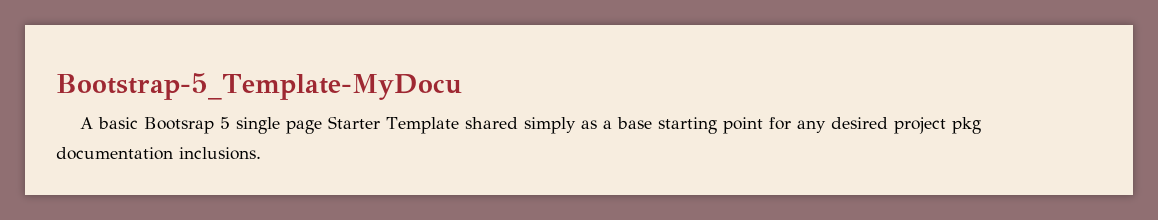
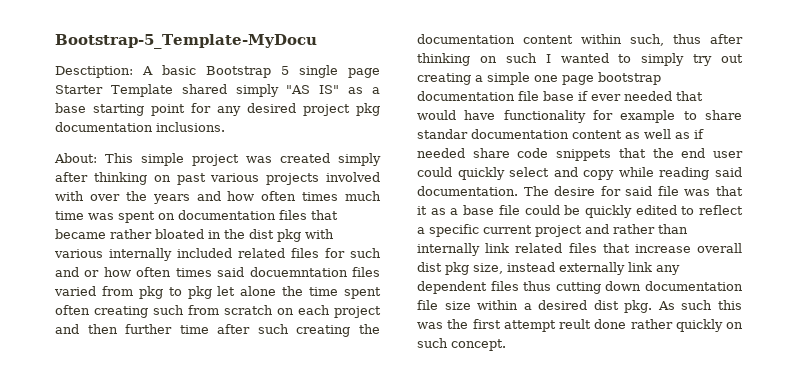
- A basic Bootsrap 5 single page Starter Template shared simply as a base starting point for any desired project pkg documentation inclusions.
+ Desctiption: A basic Bootstrap 5 single page Starter Template shared simply "AS IS" as a base starting point for any desired project pkg documentation inclusions.
+ About: This simple project was created simply after thinking on past various projects involved with over the years and how often times much time was spent on documentation files that became rather bloated in the dist pkg with various internally included related files for such and or how often times said docuemntation files varied from pkg to pkg let alone the time spent often creating such from scratch on each project and then further time after such creating the documentation content within such, thus after thinking on such I wanted to simply try out creating a simple one page bootstrap documentation file base if ever needed that would have functionality for example to share standar documentation content as well as if needed share code snippets that the end user could quickly select and copy while reading said documentation. The desire for said file was that it as a base file could be quickly edited to reflect a specific current project and rather than internally link related files that increase overall dist pkg size, instead externally link any dependent files thus cutting down documentation file size within a desired dist pkg. As such this was the first attempt reult done rather quickly on such concept.

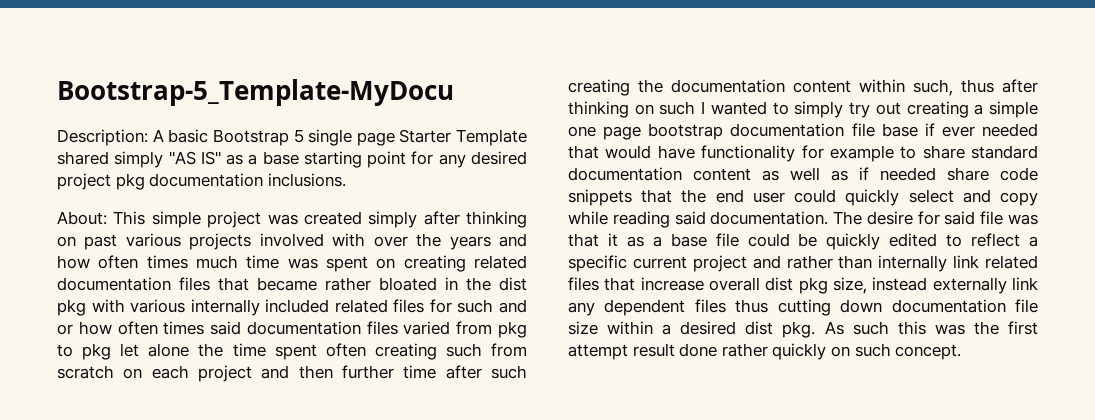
- Desctiption: A basic Bootstrap 5 single page Starter Template shared simply "AS IS" as a base starting point for any desired project pkg documentation inclusions.
+ Description: A basic Bootstrap 5 single page Starter Template shared simply "AS IS" as a base starting point for any desired project pkg documentation inclusions.
- This simple project was created simply after thinking on past various projects involved with over the years and how often times much time was spent on documentation files that became rather bloated in the dist pkg with various internally included related files for such and or how often times said docuemntation files varied from pkg to pkg let alone the time spent often creating such from scratch on each project and then further time after such creating the documentation content within such, thus after thinking on such I wanted to simply try out creating a simple one page bootstrap documentation file base if ever needed that would have functionality for example to share standar documentation content as well as if needed share code snippets that the end user could quickly select and copy while reading said documentation.
+ This simple project was created simply after thinking on past various projects involved with over the years and how often times much time was spent on creating related documentation files that became rather bloated in the dist pkg with various internally included related files for such and or how often times said documentation files varied from pkg to pkg let alone the time spent often creating such from scratch on each project and then further time after such creating the documentation content within such, thus after thinking on such I wanted to simply try out creating a simple one page bootstrap documentation file base if ever needed that would have functionality for example to share standard documentation content as well as if needed share code snippets that the end user could quickly select and copy while reading said documentation.
- As such this was the first attempt reult done rather quickly on such concept.
+ As such this was the first attempt result done rather quickly on such concept.

